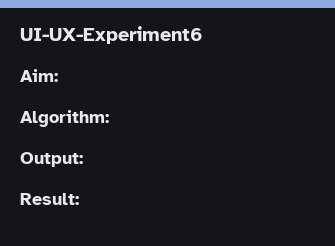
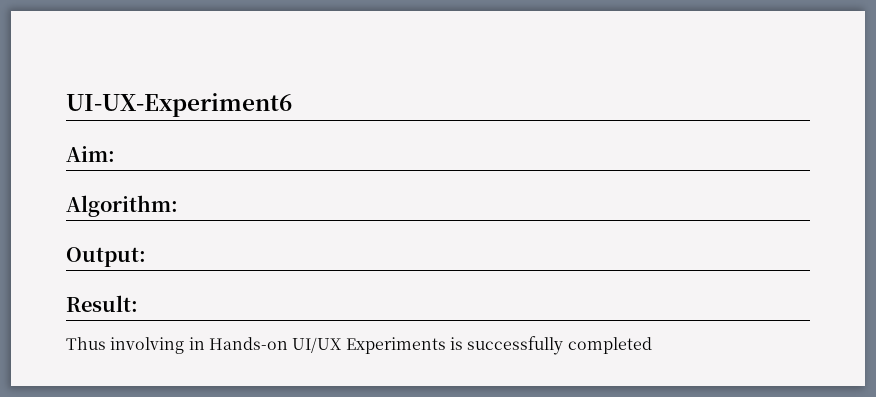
+ Thus involving in Hands-on UI/UX Experiments is successfully completed

